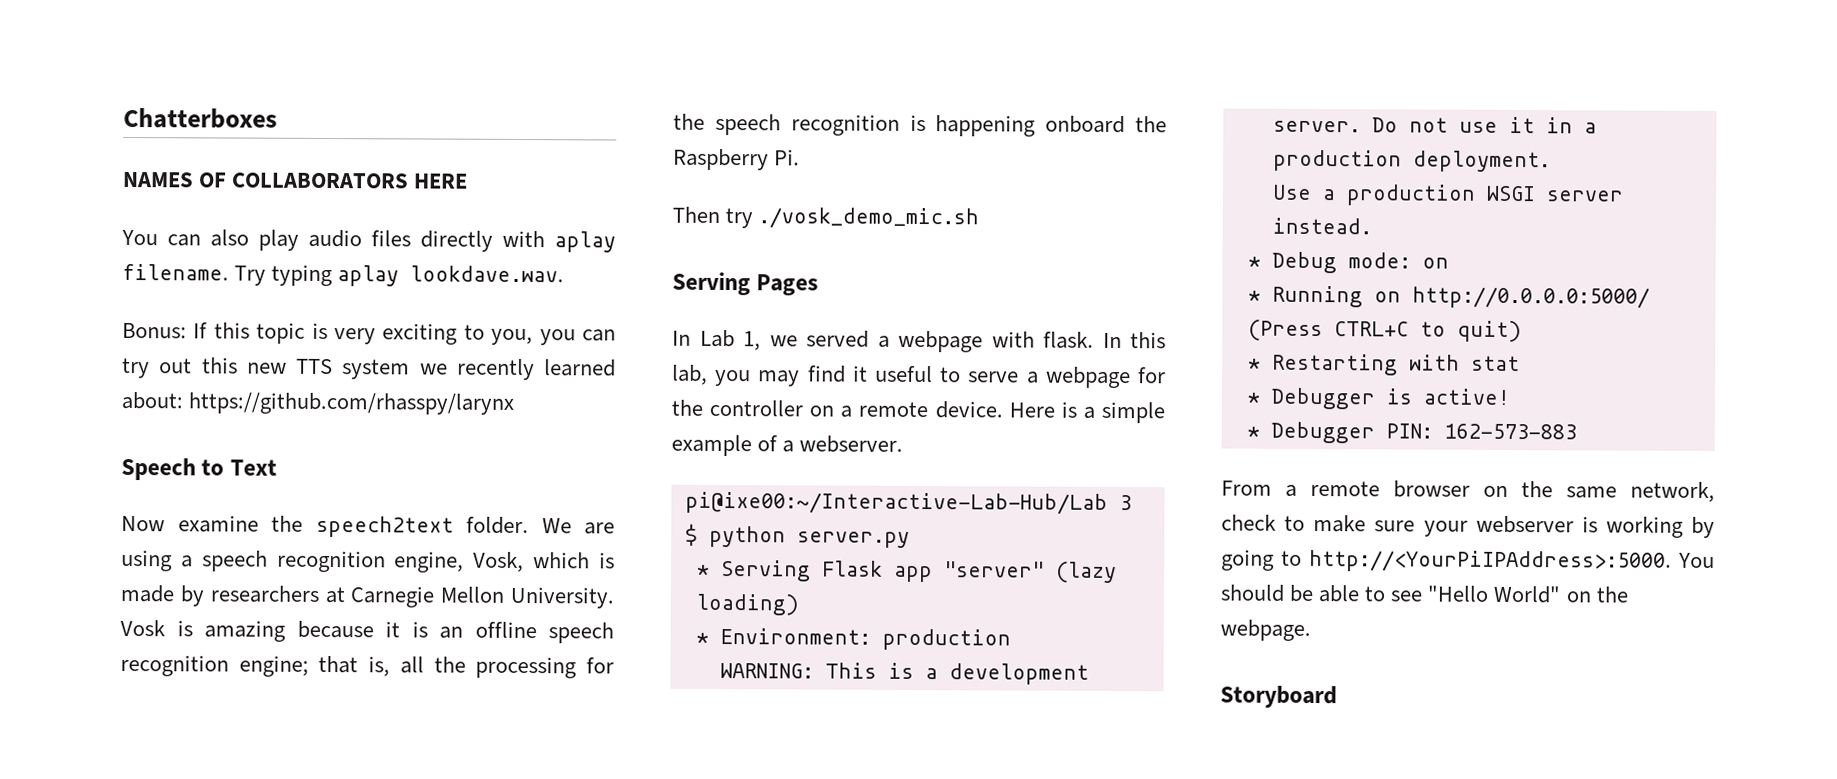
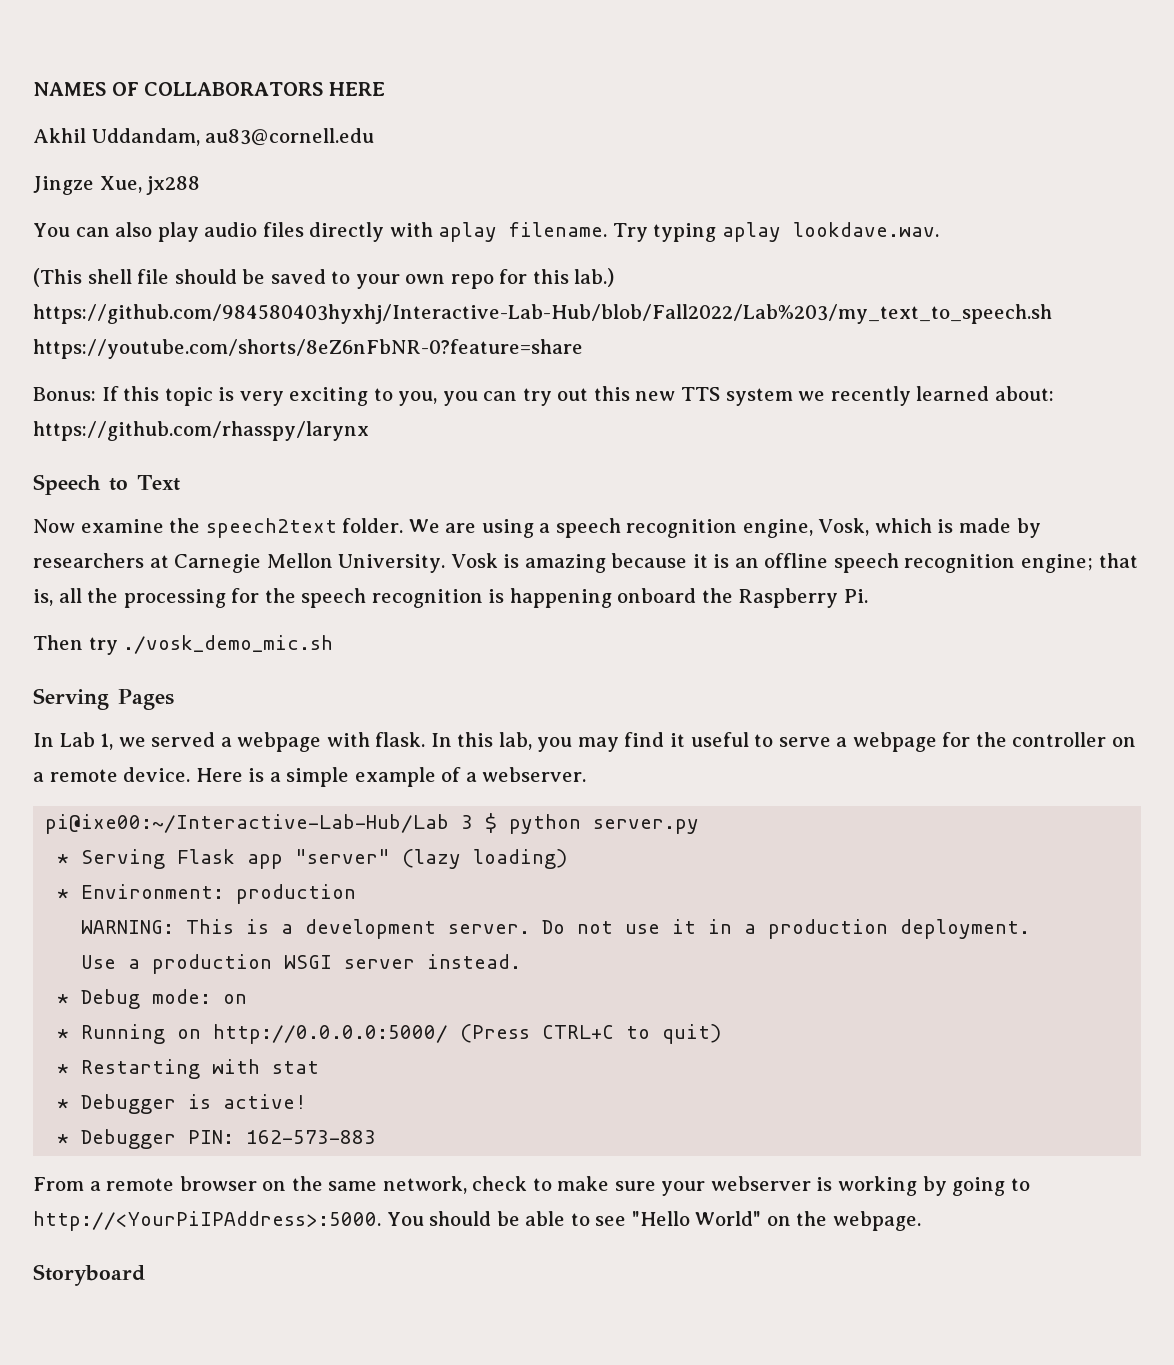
- Chatterboxes
+ Akhil Uddandam, au83@cornell.edu
+ Jingze Xue, jx288
+ (This shell file should be saved to your own repo for this lab.) https://github.com/984580403hyxhj/Interactive-Lab-Hub/blob/Fall2022/Lab%203/my_text_to_speech.sh https://youtube.com/shorts/8eZ6nFbNR-0?feature=share

